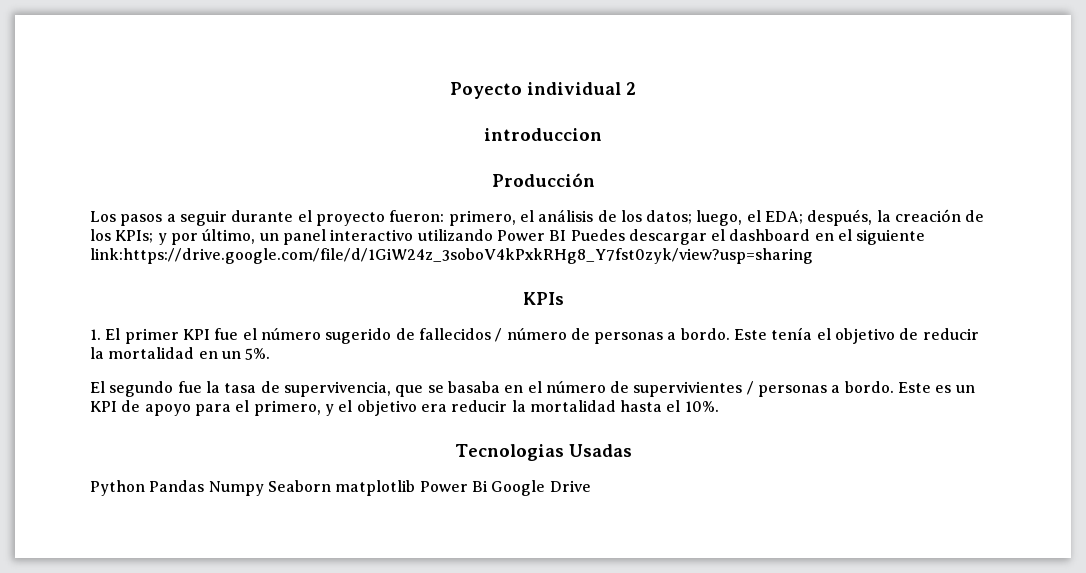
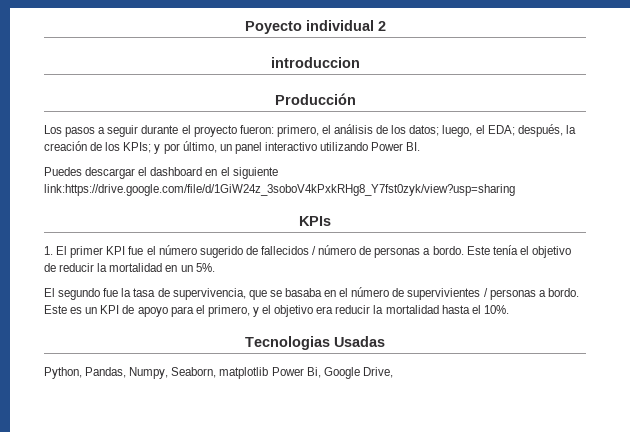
- Los pasos a seguir durante el proyecto fueron: primero, el análisis de los datos; luego, el EDA; después, la creación de los KPIs; y por último, un panel interactivo utilizando Power BI Puedes descargar el dashboard en el siguiente link:https://drive.google.com/file/d/1GiW24z_3soboV4kPxkRHg8_Y7fst0zyk/view?usp=sharing
+ Los pasos a seguir durante el proyecto fueron: primero, el análisis de los datos; luego, el EDA; después, la creación de los KPIs; y por último, un panel interactivo utilizando Power BI.
+ Puedes descargar el dashboard en el siguiente link:https://drive.google.com/file/d/1GiW24z_3soboV4kPxkRHg8_Y7fst0zyk/view?usp=sharing
- Python Pandas Numpy Seaborn matplotlib Power Bi Google Drive
+ Python, Pandas, Numpy, Seaborn, matplotlib Power Bi, Google Drive,

